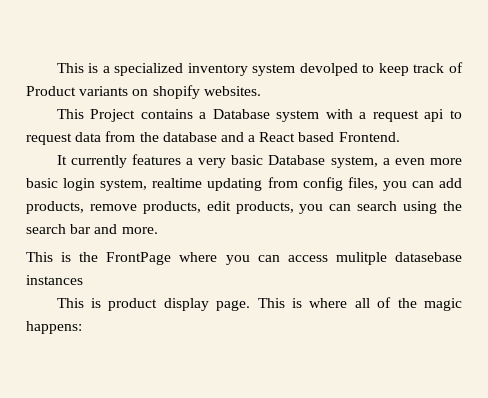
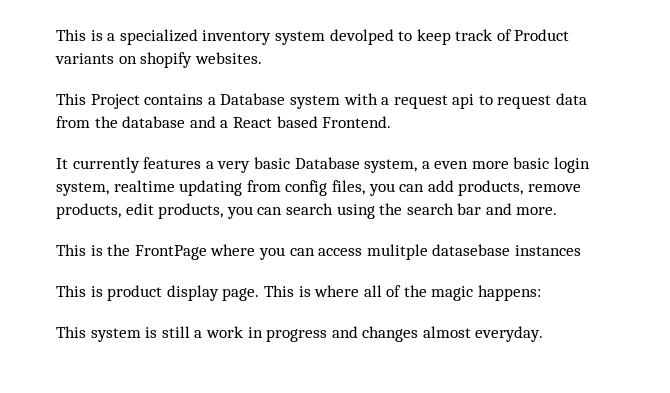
+ This system is still a work in progress and changes almost everyday.

